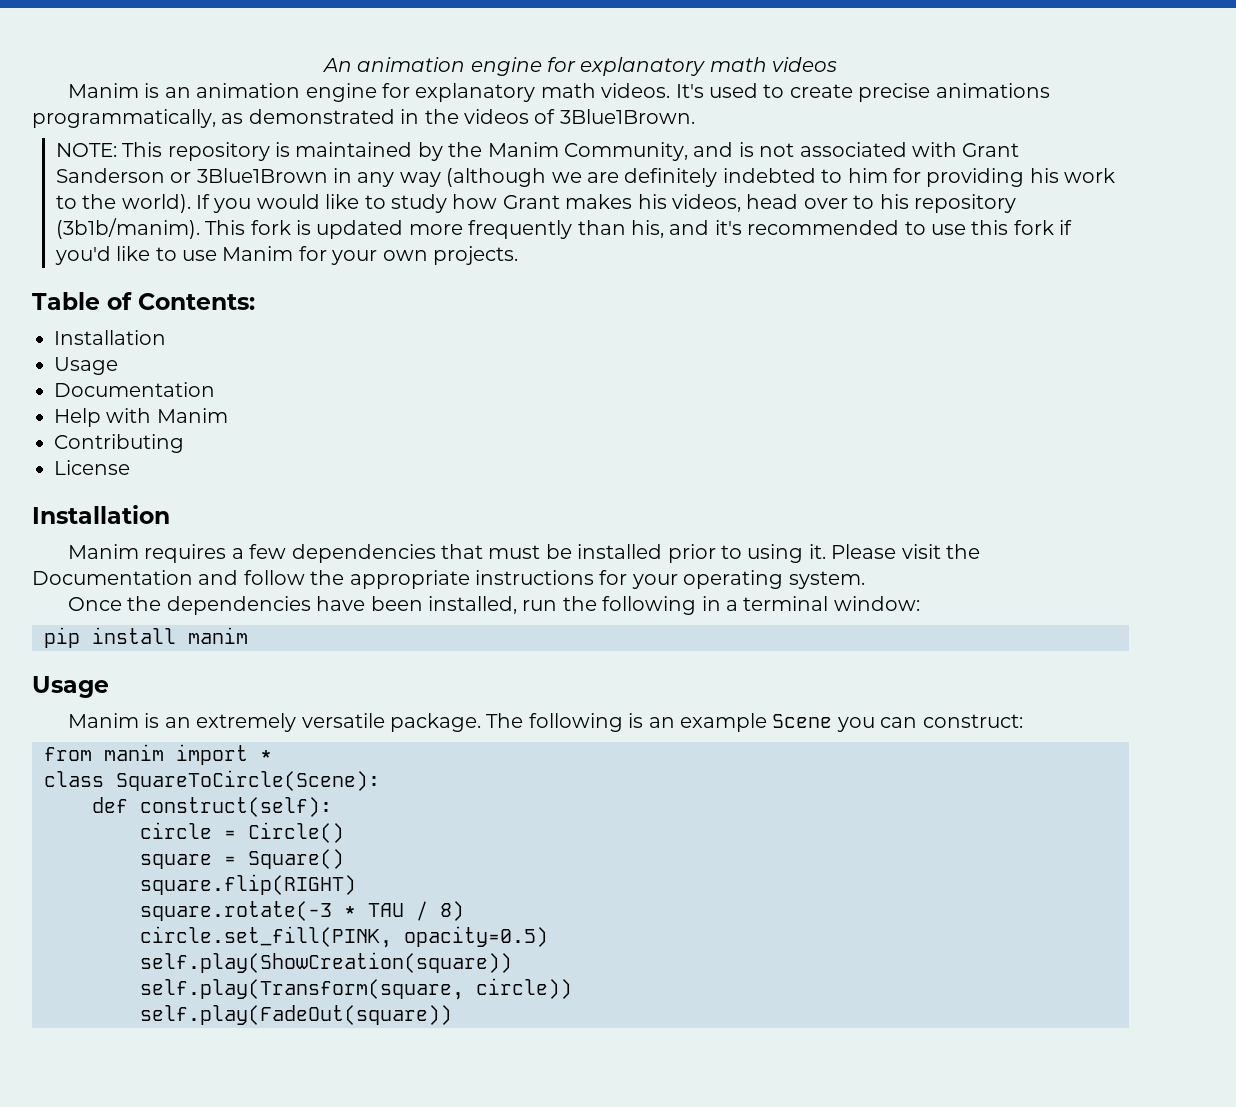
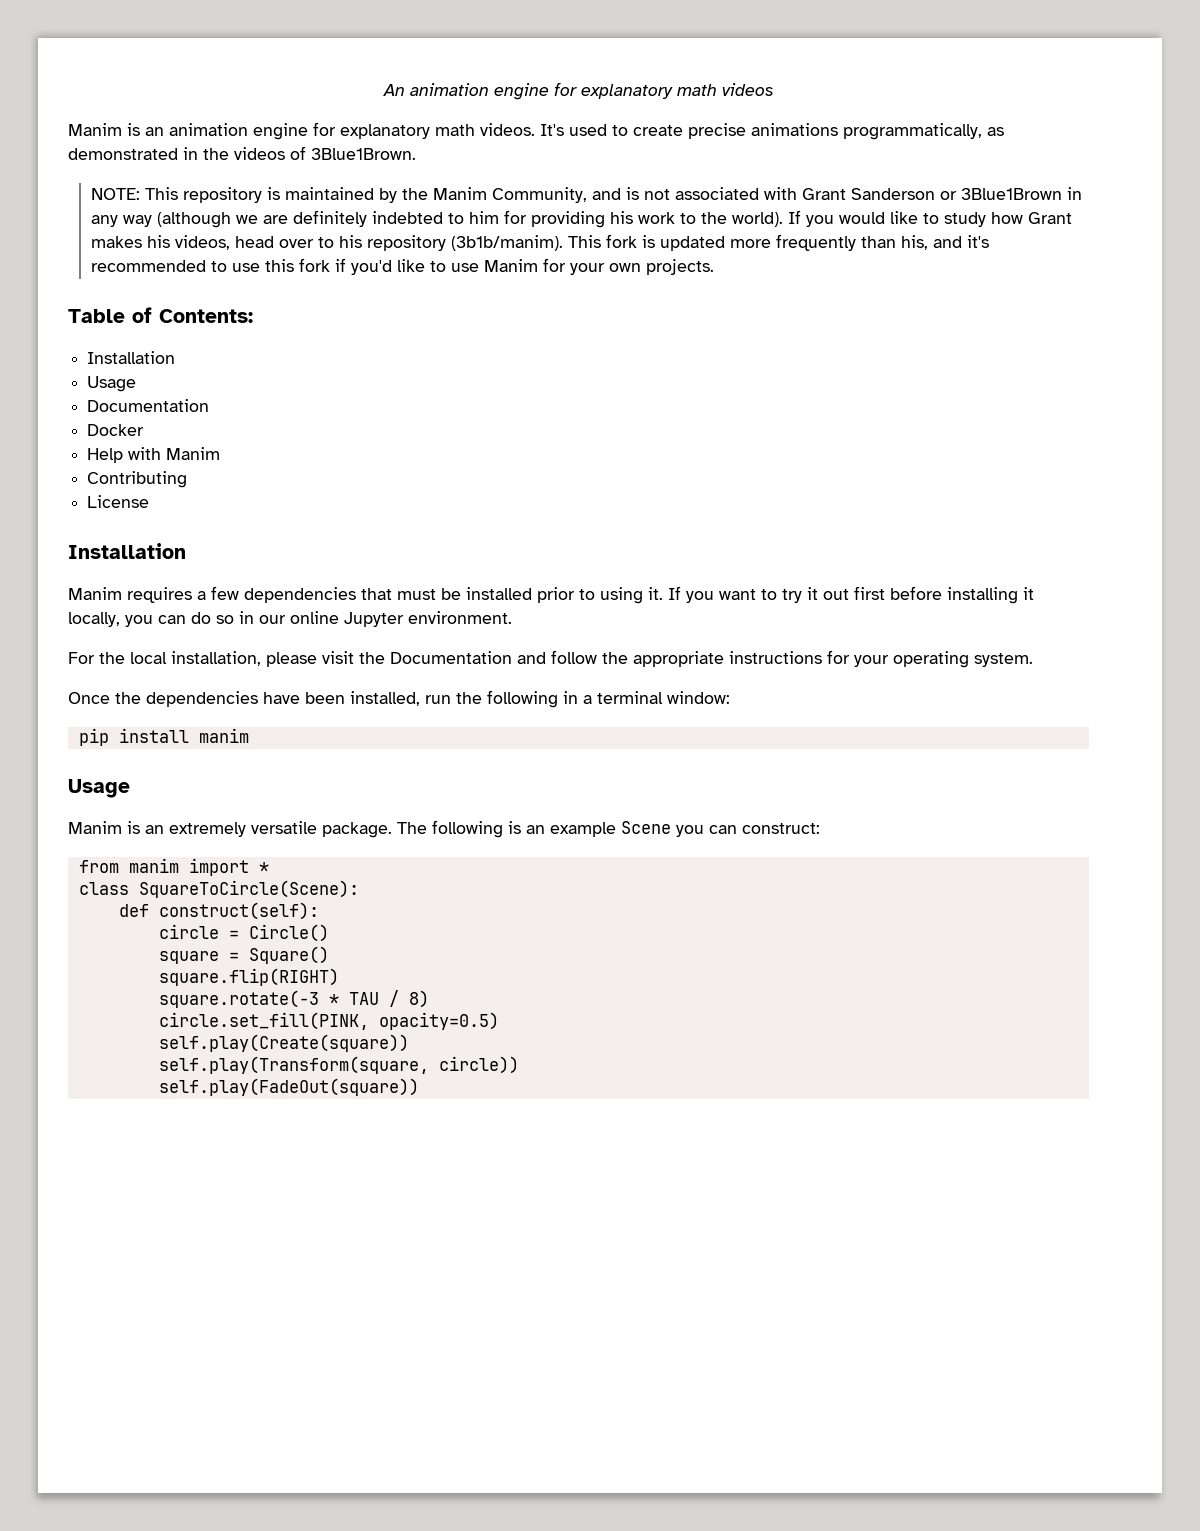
+ Docker
- Please visit the Documentation and follow the appropriate instructions for your operating system.
+ If you want to try it out first before installing it locally, you can do so in our online Jupyter environment.
+ For the local installation, please visit the Documentation and follow the appropriate instructions for your operating system.
- self.play(ShowCreation(square))
+ self.play(Create(square))

